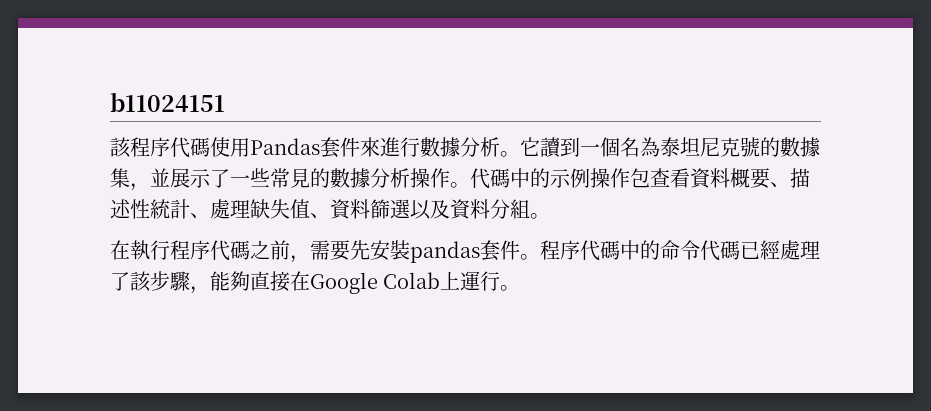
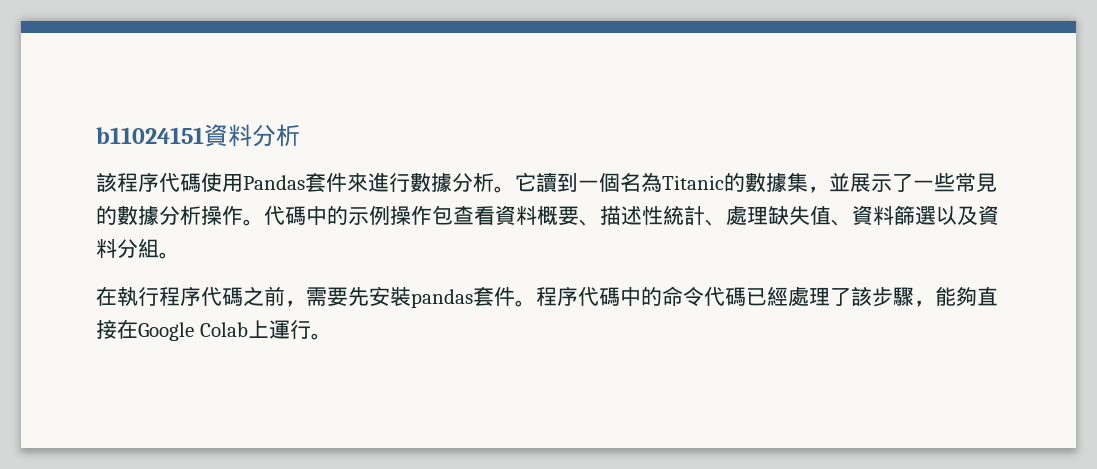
- b11024151
+ b11024151資料分析
- 它讀到一個名為泰坦尼克號的數據集，並展示了一些常見的數據分析操作。
+ 它讀到一個名為Titanic的數據集，並展示了一些常見的數據分析操作。

